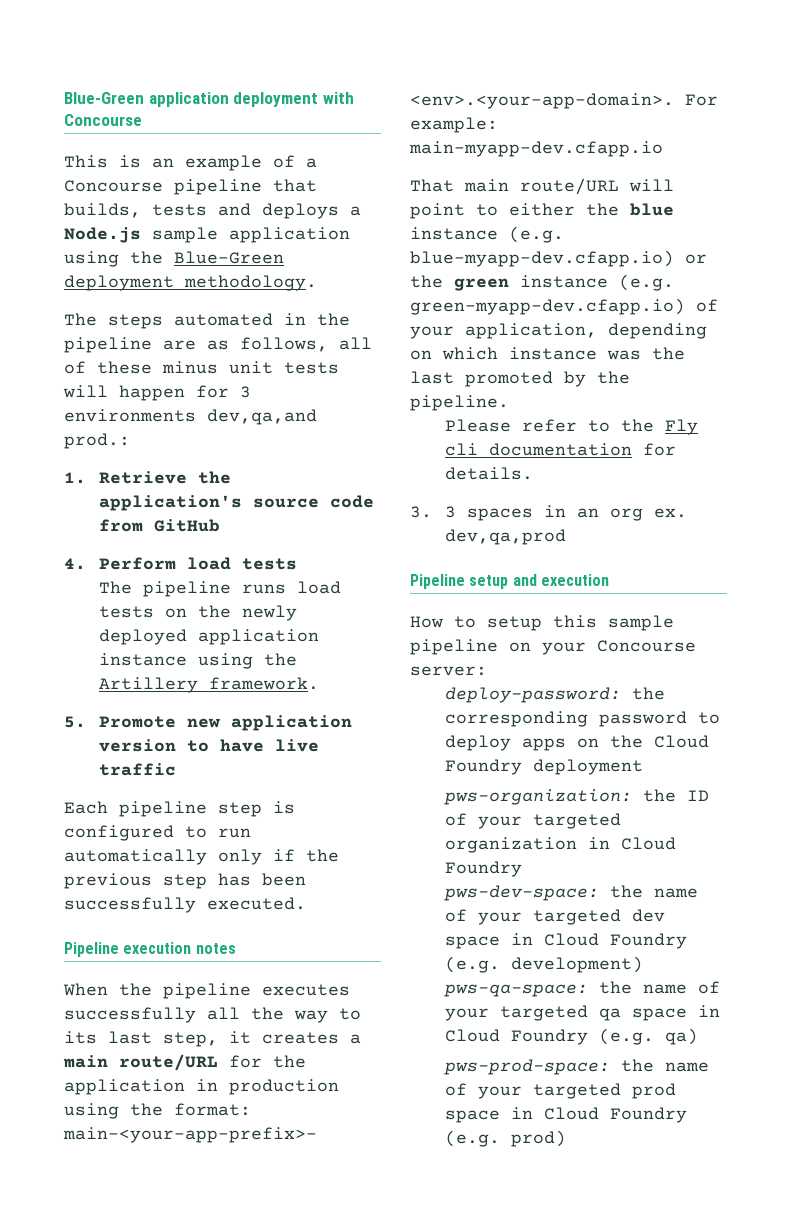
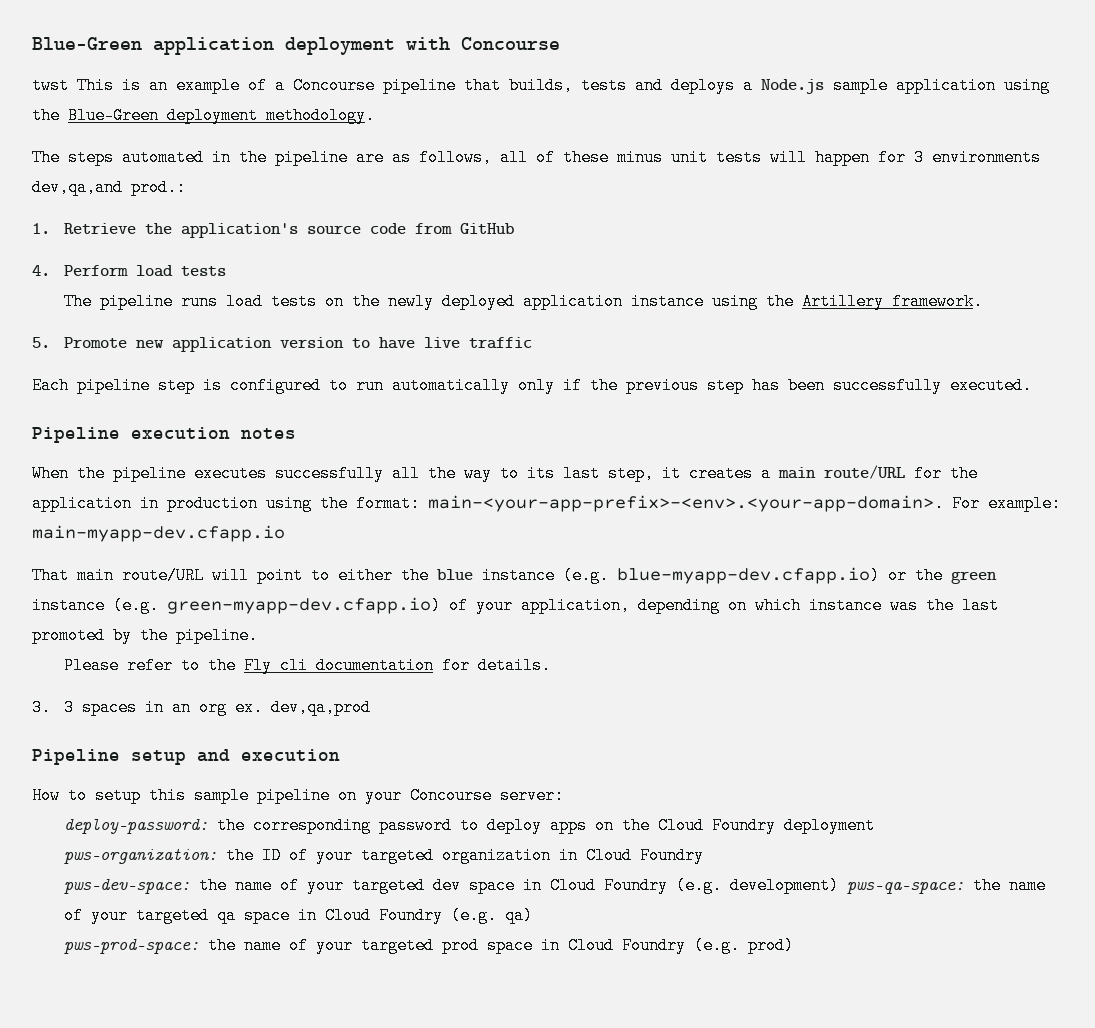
- This is an example of a Concourse pipeline that builds, tests and deploys a Node.js sample application using the Blue-Green deployment methodology.
+ twst This is an example of a Concourse pipeline that builds, tests and deploys a Node.js sample application using the Blue-Green deployment methodology.

